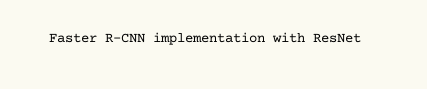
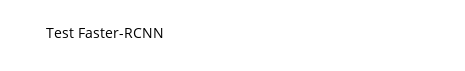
- Faster R-CNN implementation with ResNet
+ Test Faster-RCNN

